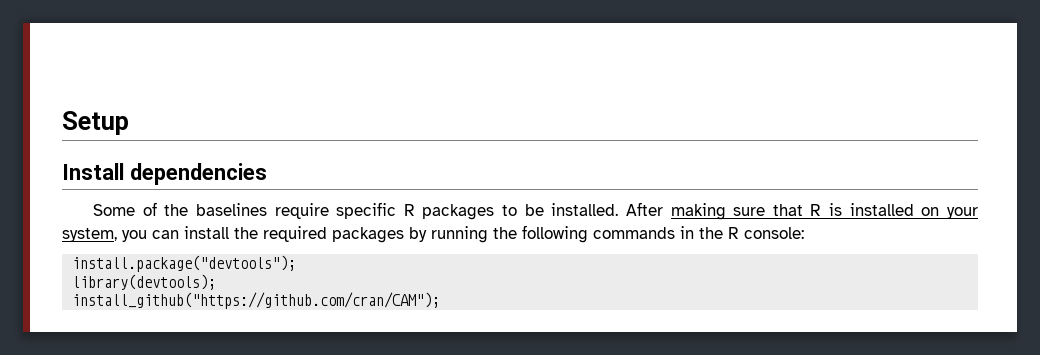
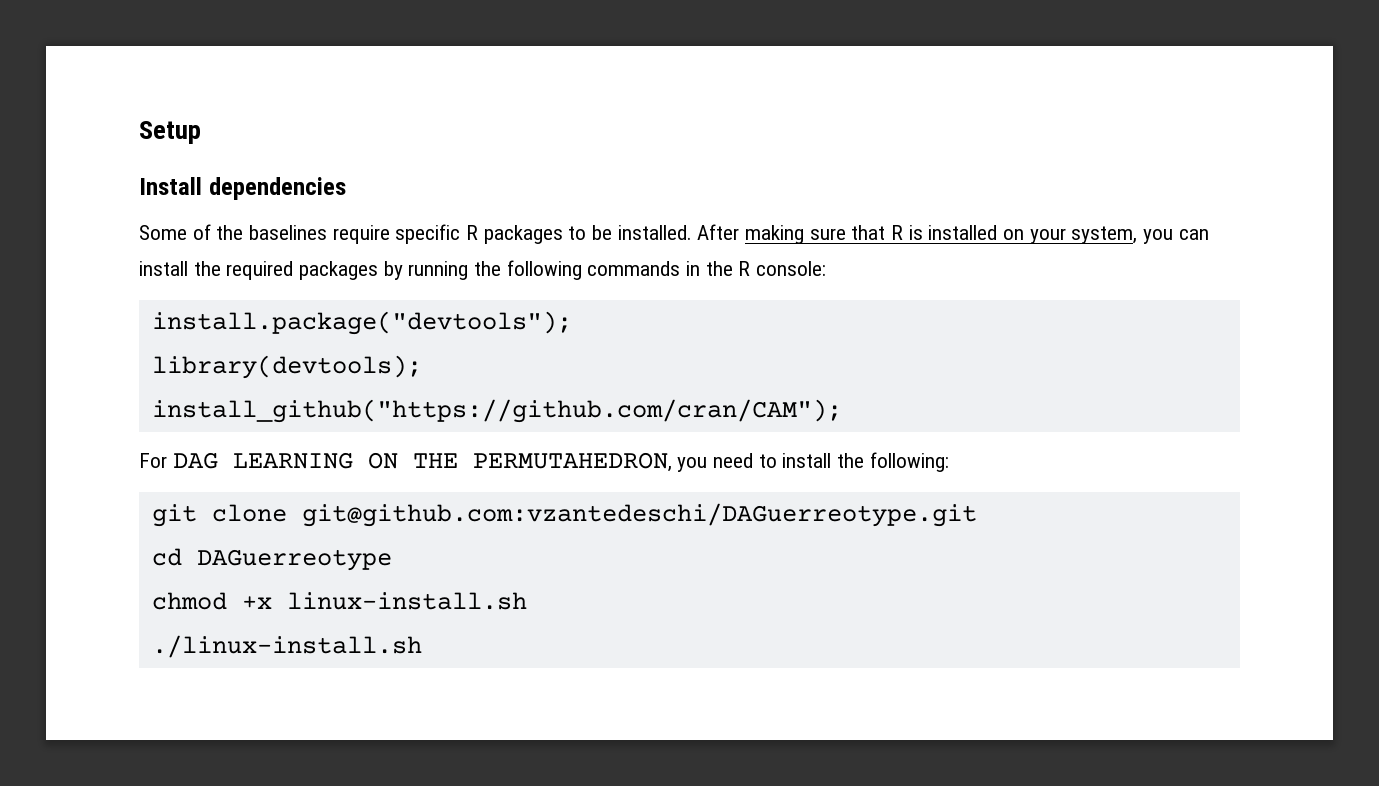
+ For DAG LEARNING ON THE PERMUTAHEDRON, you need to install the following:
+ git clone git@github.com:vzantedeschi/DAGuerreotype.git
+ cd DAGuerreotype
+ chmod +x linux-install.sh
+ ./linux-install.sh

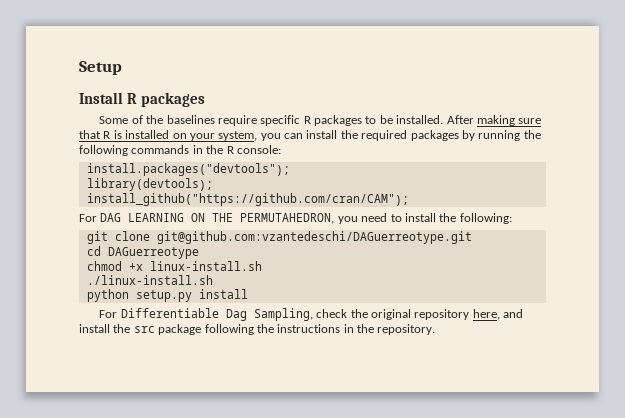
- Install dependencies
+ Install R packages
- install.package("devtools");
+ install.packages("devtools");
+ python setup.py install
+ For Differentiable Dag Sampling, check the original repository here, and install the src package following the instructions in the repository.

